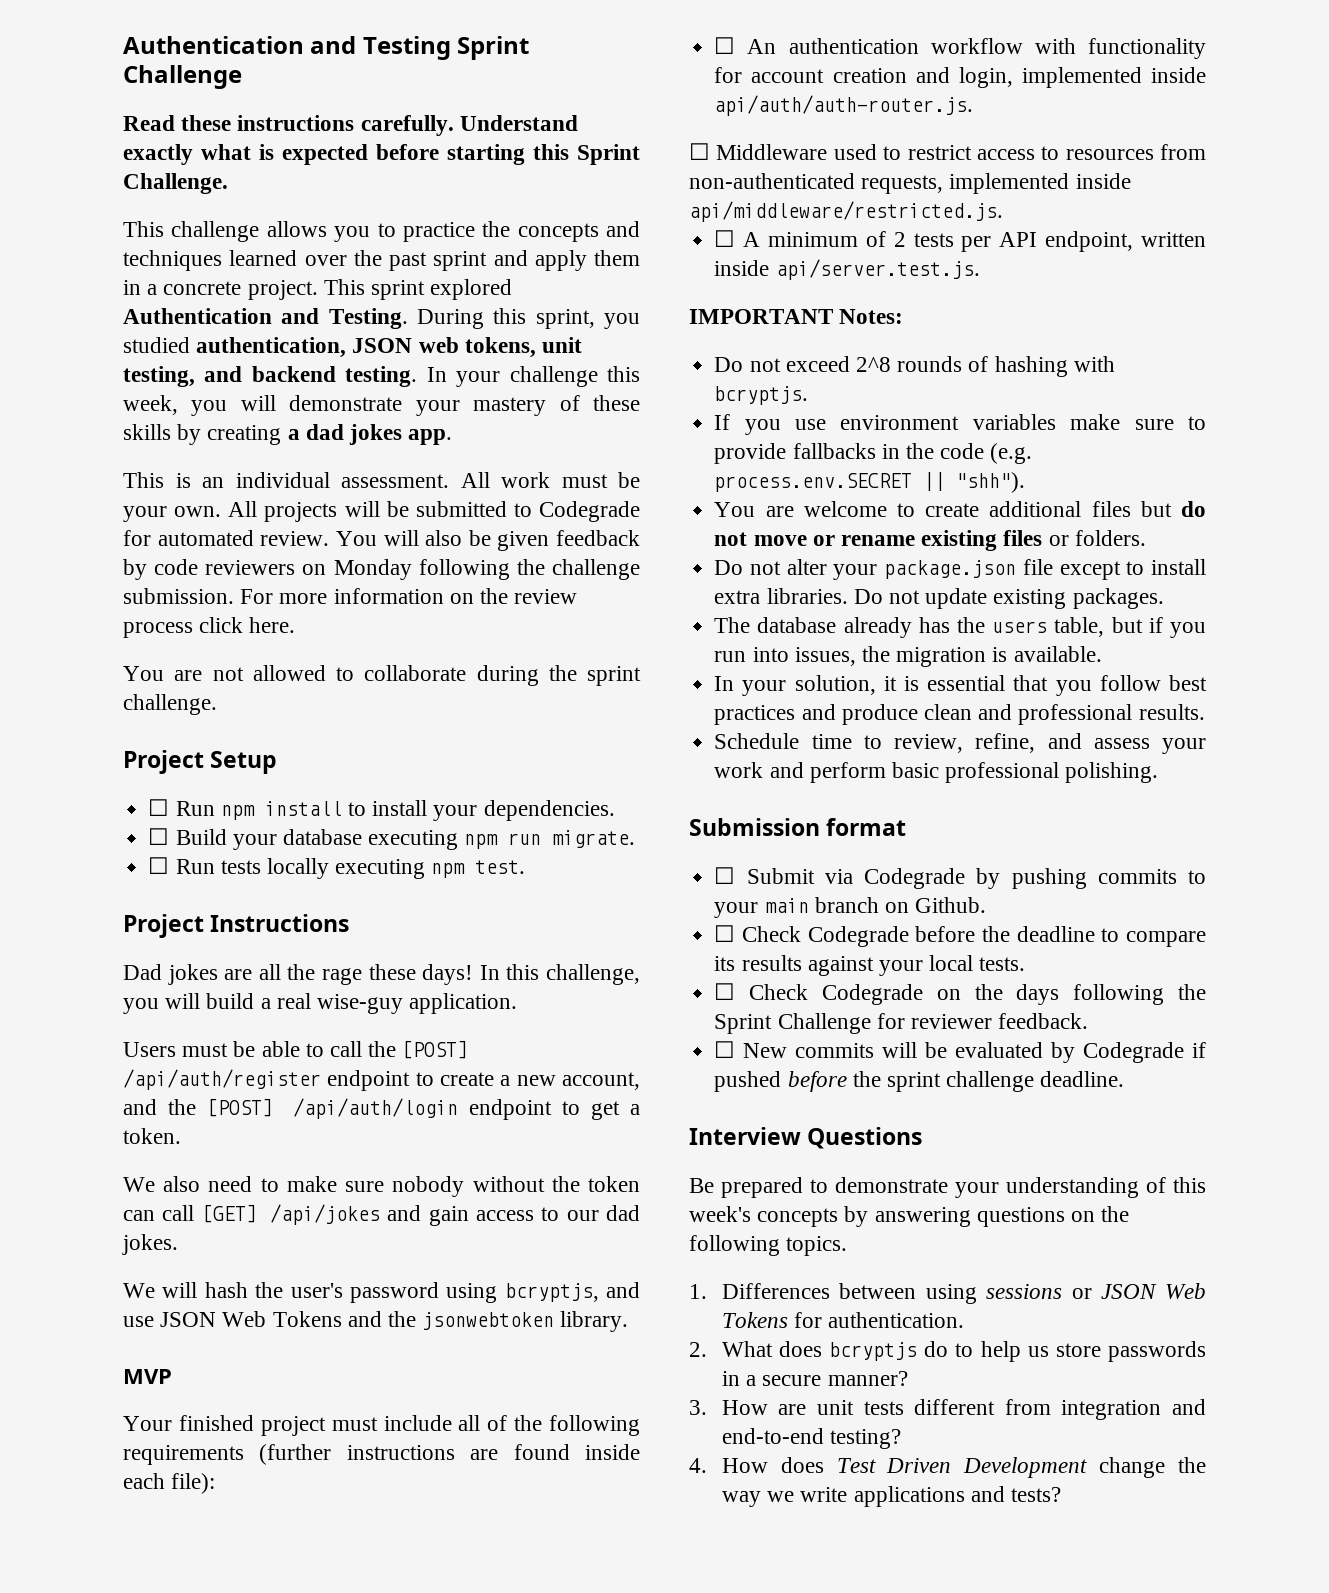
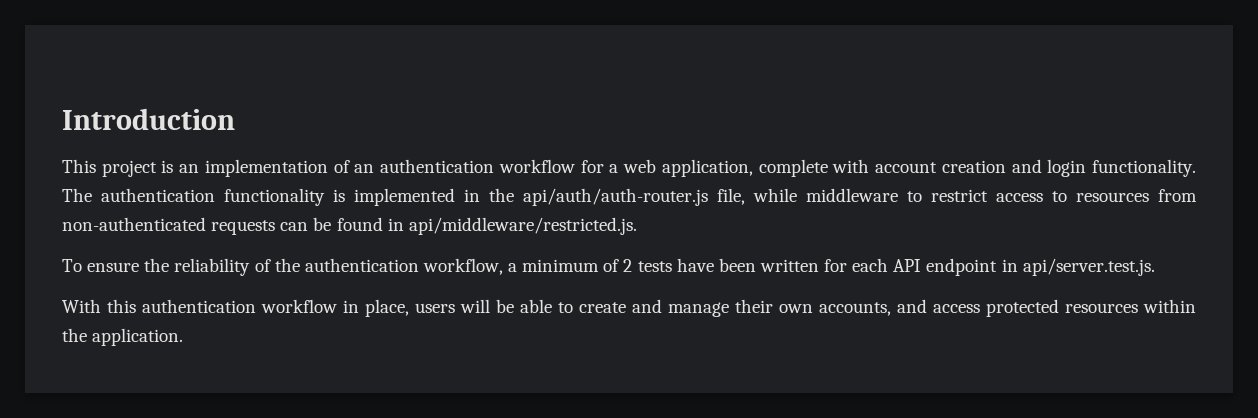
- Authentication and Testing Sprint Challenge
- Read these instructions carefully. Understand exactly what is expected before starting this Sprint Challenge.
- This challenge allows you to practice the concepts and techniques learned over the past sprint and apply them in a concrete project. This sprint explored Authentication and Testing. During this sprint, you studied authentication, JSON web tokens, unit testing, and backend testing. In your challenge this week, you will demonstrate your mastery of these skills by creating a dad jokes app.
- This is an individual assessment. All work must be your own. All projects will be submitted to Codegrade for automated review. You will also be given feedback by code reviewers on Monday following the challenge submission. For more information on the review process click here.
- You are not allowed to collaborate during the sprint challenge.
- Project Setup
- ☐ Run npm install to install your dependencies.
- ☐ Build your database executing npm run migrate.
- ☐ Run tests locally executing npm test.
- Project Instructions
- Dad jokes are all the rage these days! In this challenge, you will build a real wise-guy application.
- Users must be able to call the [POST] /api/auth/register endpoint to create a new account, and the [POST] /api/auth/login endpoint to get a token.
- We also need to make sure nobody without the token can call [GET] /api/jokes and gain access to our dad jokes.
- We will hash the user's password using bcryptjs, and use JSON Web Tokens and the jsonwebtoken library.
- MVP
- Your finished project must include all of the following requirements (further instructions are found inside each file):
- ☐ An authentication workflow with functionality for account creation and login, implemented inside api/auth/auth-router.js.
- ☐ Middleware used to restrict access to resources from non-authenticated requests, implemented inside api/middleware/restricted.js.
- ☐ A minimum of 2 tests per API endpoint, written inside api/server.test.js.
- IMPORTANT Notes:
- Do not exceed 2^8 rounds of hashing with bcryptjs.
- If you use environment variables make sure to provide fallbacks in the code (e.g. process.env.SECRET || "shh").
- You are welcome to create additional files but do not move or rename existing files or folders.
- Do not alter your package.json file except to install extra libraries. Do not update existing packages.
- The database already has the users table, but if you run into issues, the migration is available.
- In your solution, it is essential that you follow best practices and produce clean and professional results.
- Schedule time to review, refine, and assess your work and perform basic professional polishing.
- Submission format
- ☐ Submit via Codegrade by pushing commits to your main branch on Github.
- ☐ Check Codegrade before the deadline to compare its results against your local tests.
- ☐ Check Codegrade on the days following the Sprint Challenge for reviewer feedback.
- ☐ New commits will be evaluated by Codegrade if pushed before the sprint challenge deadline.
- Interview Questions
- Be prepared to demonstrate your understanding of this week's concepts by answering questions on the following topics.
- 1. Differences between using sessions or JSON Web Tokens for authentication.
- 2. What does bcryptjs do to help us store passwords in a secure manner?
- 3. How are unit tests different from integration and end-to-end testing?
- 4. How does Test Driven Development change the way we write applications and tests?
+ Introduction
+ This project is an implementation of an authentication workflow for a web application, complete with account creation and login functionality. The authentication functionality is implemented in the api/auth/auth-router.js file, while middleware to restrict access to resources from non-authenticated requests can be found in api/middleware/restricted.js.
+ To ensure the reliability of the authentication workflow, a minimum of 2 tests have been written for each API endpoint in api/server.test.js.
+ With this authentication workflow in place, users will be able to create and manage their own accounts, and access protected resources within the application.

